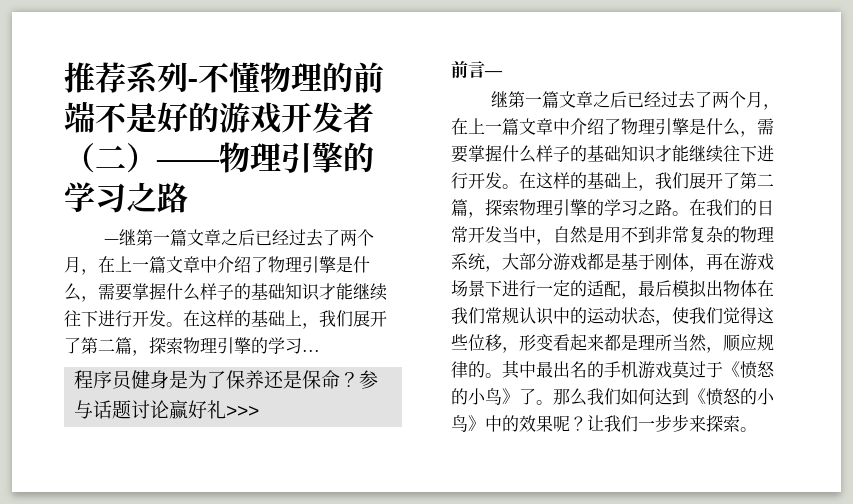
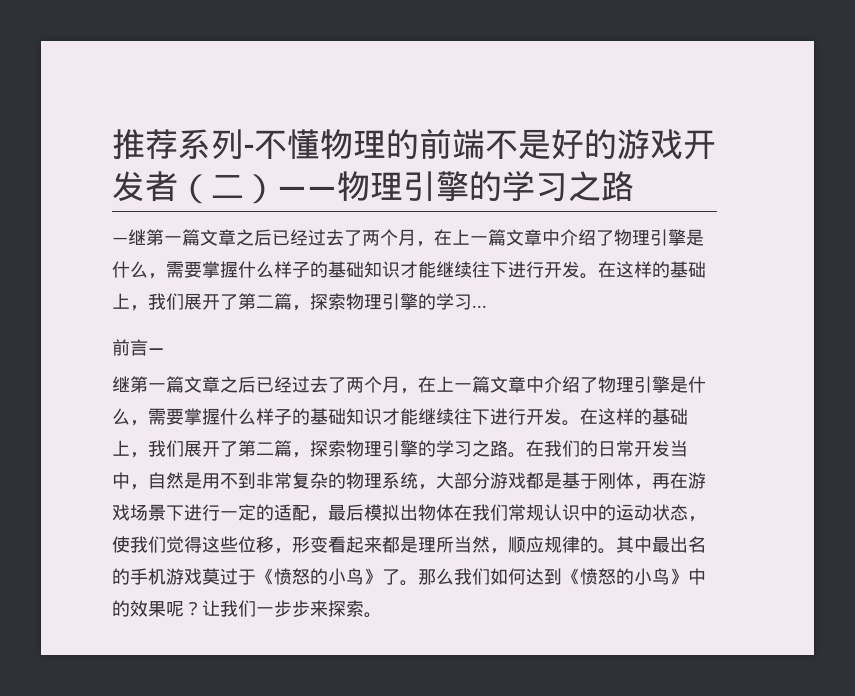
- 程序员健身是为了保养还是保命？参与话题讨论赢好礼>>>

